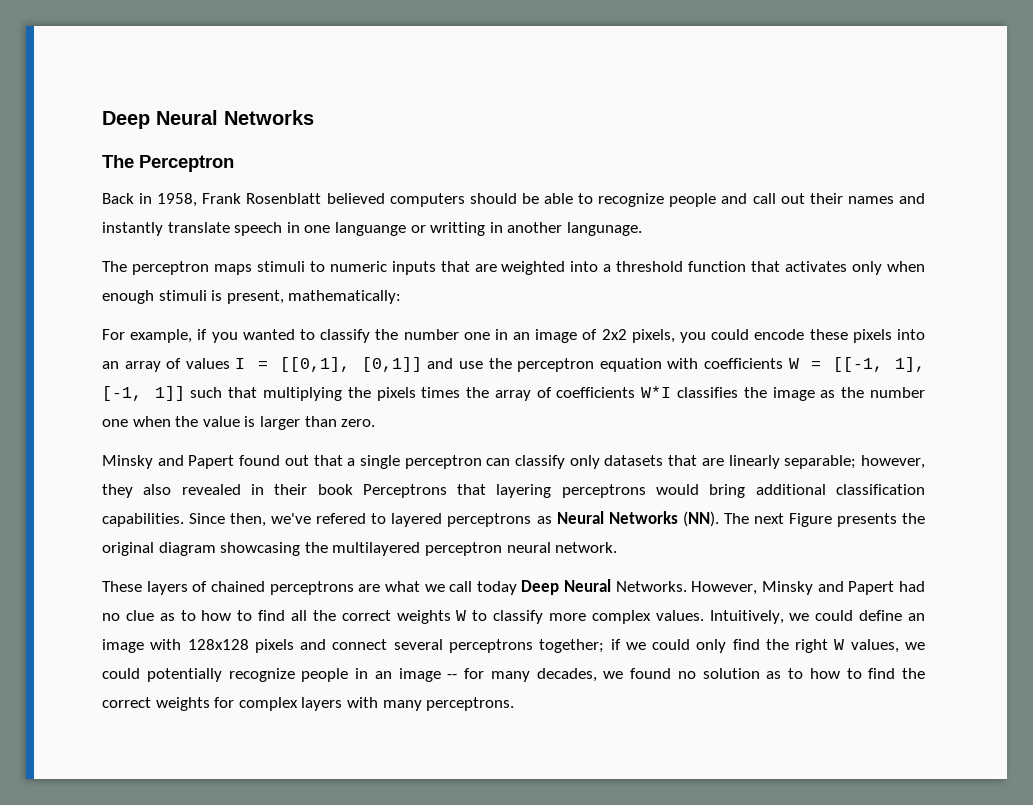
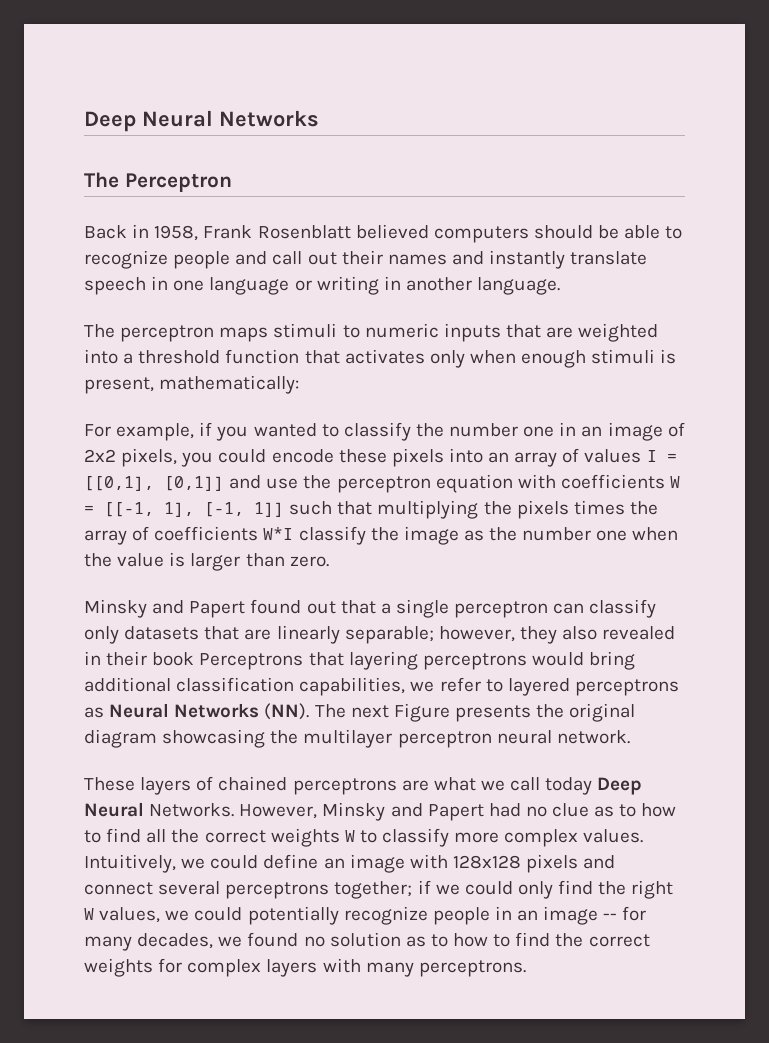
- Back in 1958, Frank Rosenblatt believed computers should be able to recognize people and call out their names and instantly translate speech in one languange or writting in another langunage.
+ Back in 1958, Frank Rosenblatt believed computers should be able to recognize people and call out their names and instantly translate speech in one language or writing in another language.
- For example, if you wanted to classify the number one in an image of 2x2 pixels, you could encode these pixels into an array of values I = [[0,1], [0,1]] and use the perceptron equation with coefficients W = [[-1, 1], [-1, 1]] such that multiplying the pixels times the array of coefficients W*I classifies the image as the number one when the value is larger than zero.
+ For example, if you wanted to classify the number one in an image of 2x2 pixels, you could encode these pixels into an array of values I = [[0,1], [0,1]] and use the perceptron equation with coefficients W = [[-1, 1], [-1, 1]] such that multiplying the pixels times the array of coefficients W*I classify the image as the number one when the value is larger than zero.
- Minsky and Papert found out that a single perceptron can classify only datasets that are linearly separable; however, they also revealed in their book Perceptrons that layering perceptrons would bring additional classification capabilities. Since then, we've refered to layered perceptrons as Neural Networks (NN). The next Figure presents the original diagram showcasing the multilayered perceptron neural network.
+ Minsky and Papert found out that a single perceptron can classify only datasets that are linearly separable; however, they also revealed in their book Perceptrons that layering perceptrons would bring additional classification capabilities, we refer to layered perceptrons as Neural Networks (NN). The next Figure presents the original diagram showcasing the multilayer perceptron neural network.

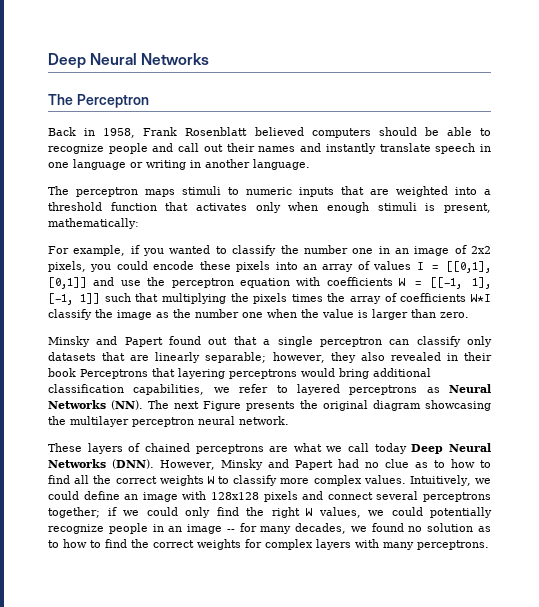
- These layers of chained perceptrons are what we call today Deep Neural Networks.
+ These layers of chained perceptrons are what we call today Deep Neural Networks (DNN).

